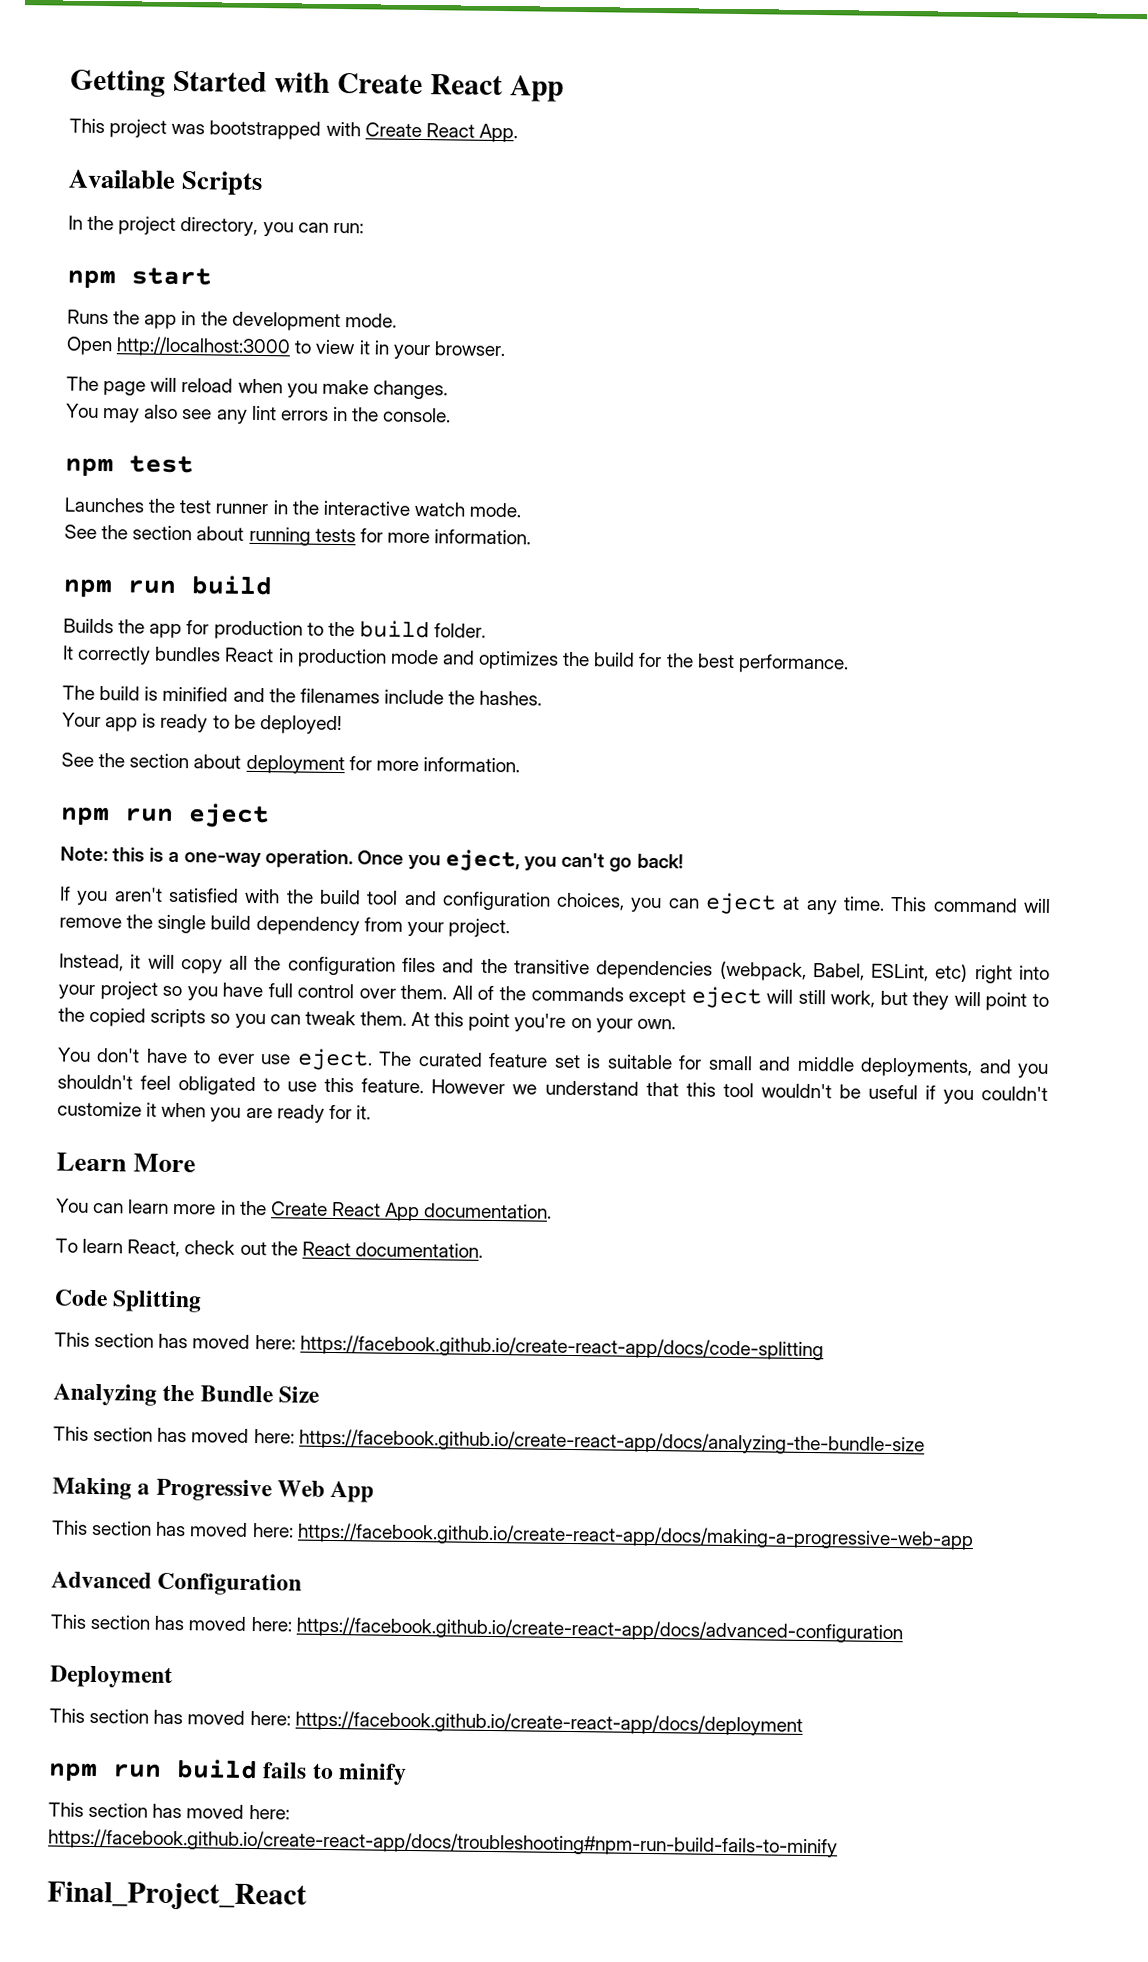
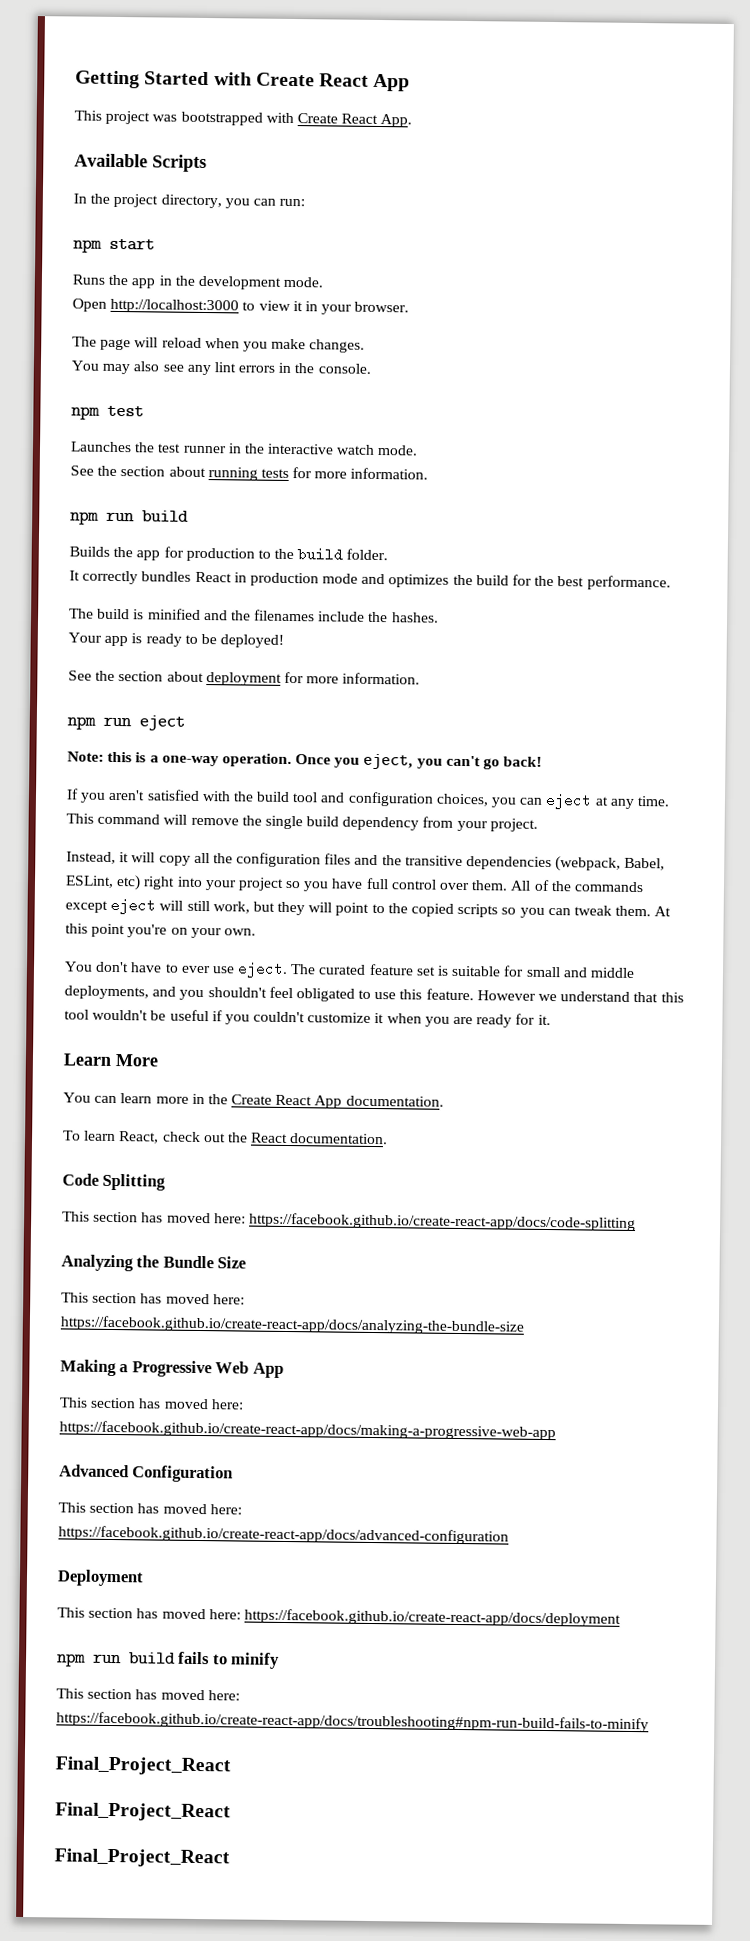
  This section has moved here: https://facebook.github.io/create-react-app/docs/troubleshooting#npm-run-build-fails-to-minify
+ Final_Project_React
+ Final_Project_React

